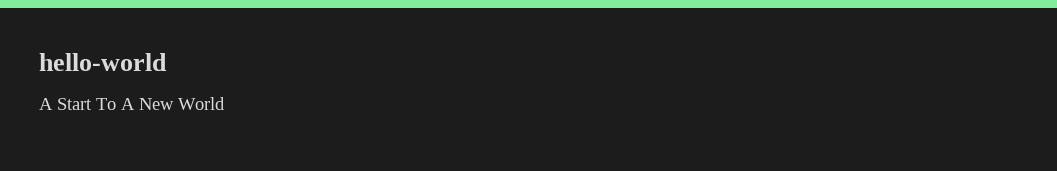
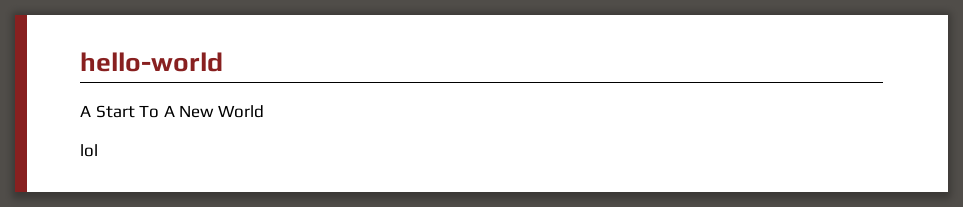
+ lol

